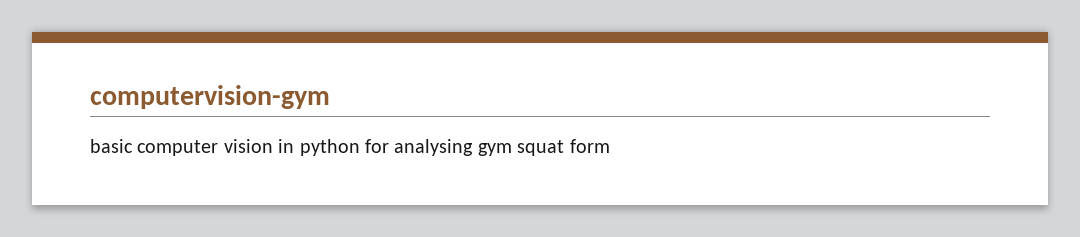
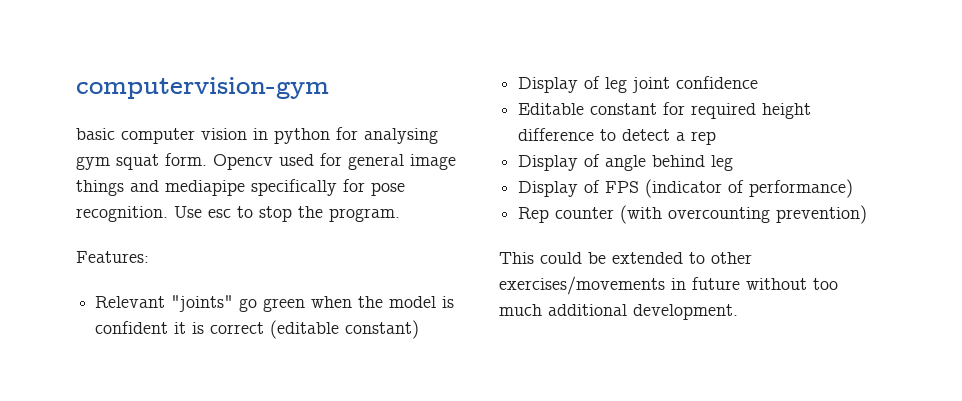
- basic computer vision in python for analysing gym squat form
+ basic computer vision in python for analysing gym squat form. Opencv used for general image things and mediapipe specifically for pose recognition. Use esc to stop the program.
+ Features:
+ Relevant "joints" go green when the model is confident it is correct (editable constant)
+ Display of leg joint confidence
+ Editable constant for required height difference to detect a rep
+ Display of angle behind leg
+ Display of FPS (indicator of performance)
+ Rep counter (with overcounting prevention)
+ This could be extended to other exercises/movements in future without too much additional development.

